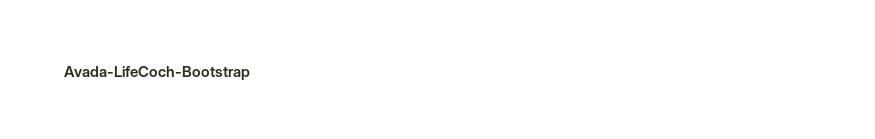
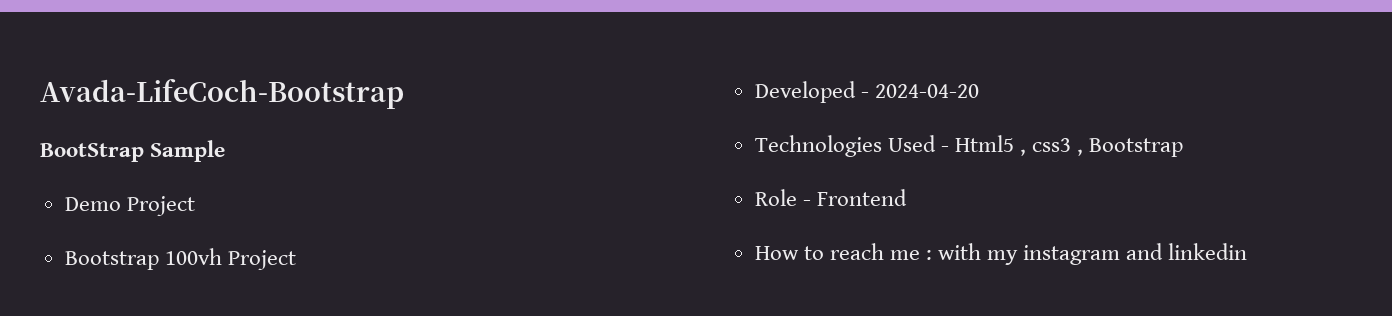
+ BootStrap Sample
+ Demo Project
+ Bootstrap 100vh Project
+ Developed - 2024-04-20
+ Technologies Used - Html5 , css3 , Bootstrap
+ Role - Frontend
+ How to reach me : with my instagram and linkedin

